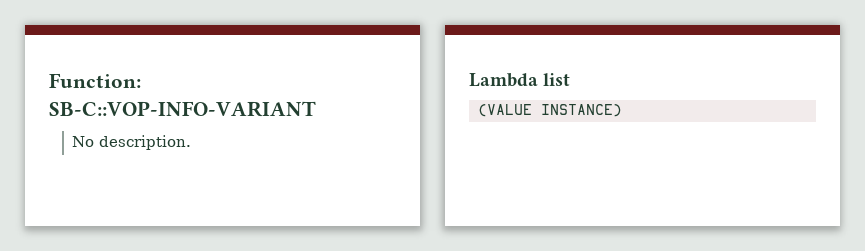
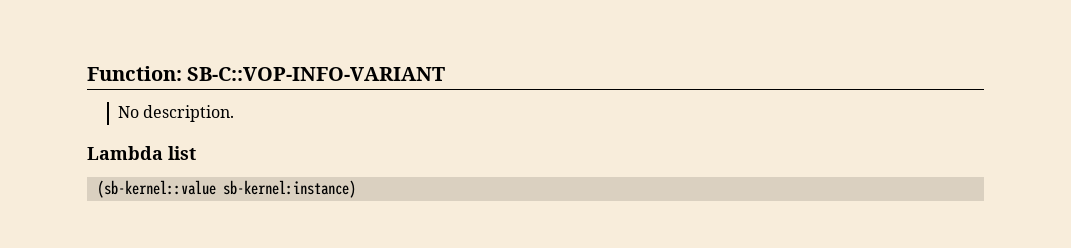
- (VALUE INSTANCE)
+ (sb-kernel::value sb-kernel:instance)

